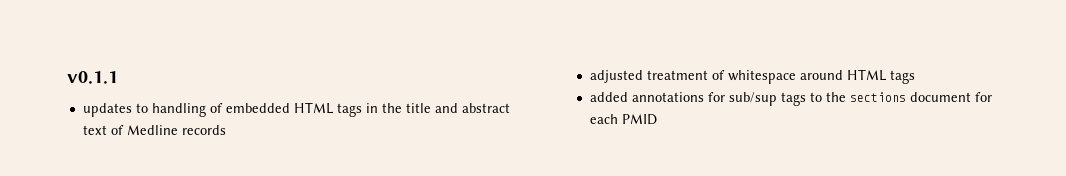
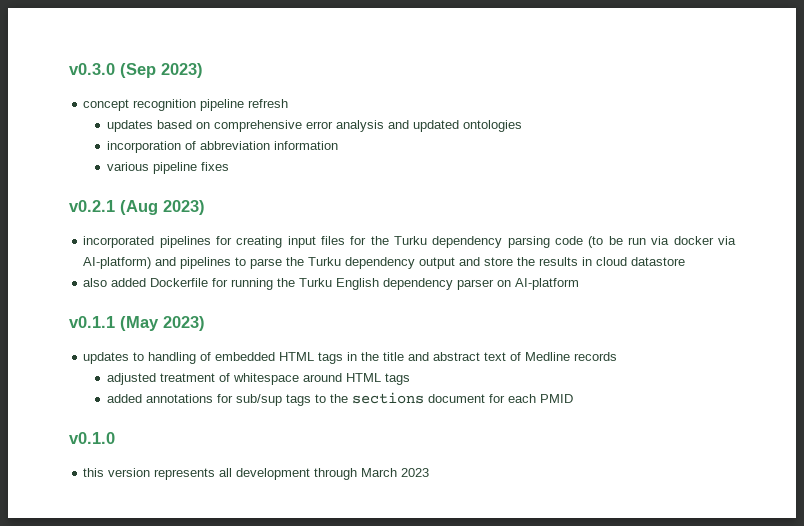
+ v0.3.0 (Sep 2023)
+ concept recognition pipeline refresh
+ updates based on comprehensive error analysis and updated ontologies
+ incorporation of abbreviation information
+ various pipeline fixes
+ v0.2.1 (Aug 2023)
+ incorporated pipelines for creating input files for the Turku dependency parsing code (to be run via docker via AI-platform) and pipelines to parse the Turku dependency output and store the results in cloud datastore
+ also added Dockerfile for running the Turku English dependency parser on AI-platform
- v0.1.1
+ v0.1.1 (May 2023)
+ v0.1.0
+ this version represents all development through March 2023

